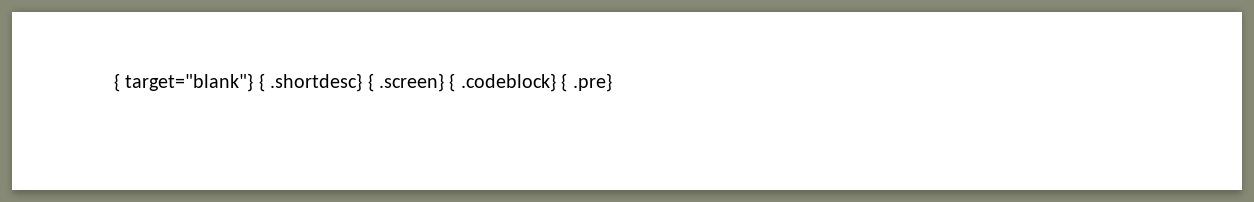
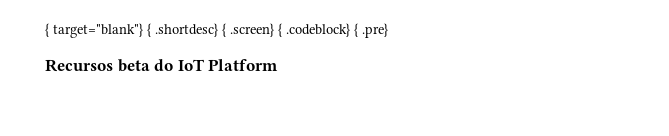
+ Recursos beta do IoT Platform

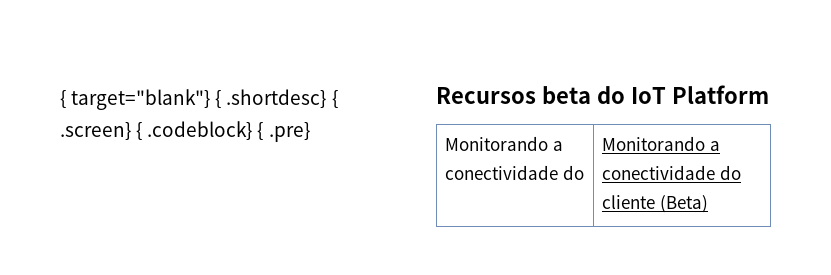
+ Monitorando a conectividade do | Monitorando a conectividade do cliente (Beta)

